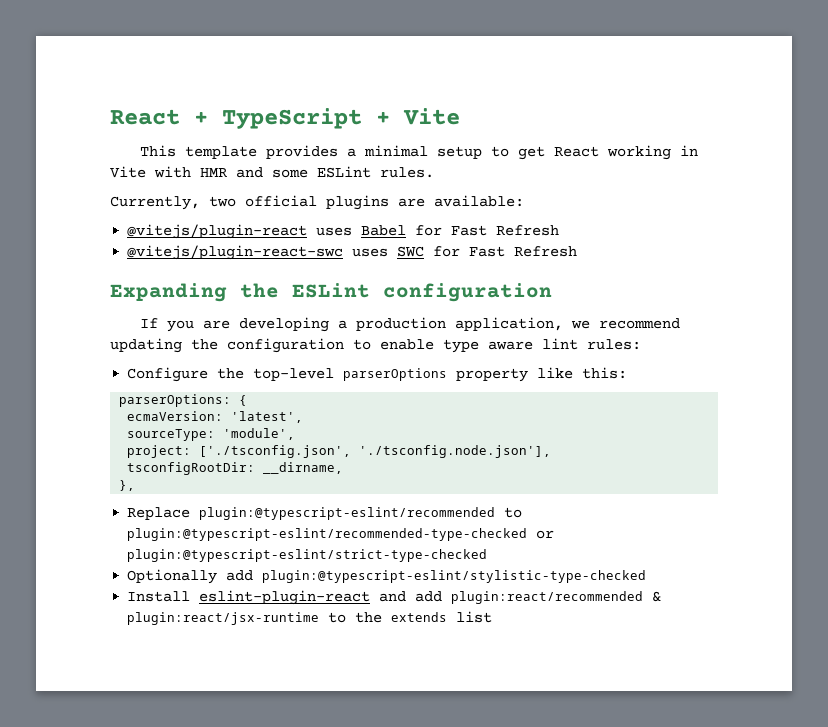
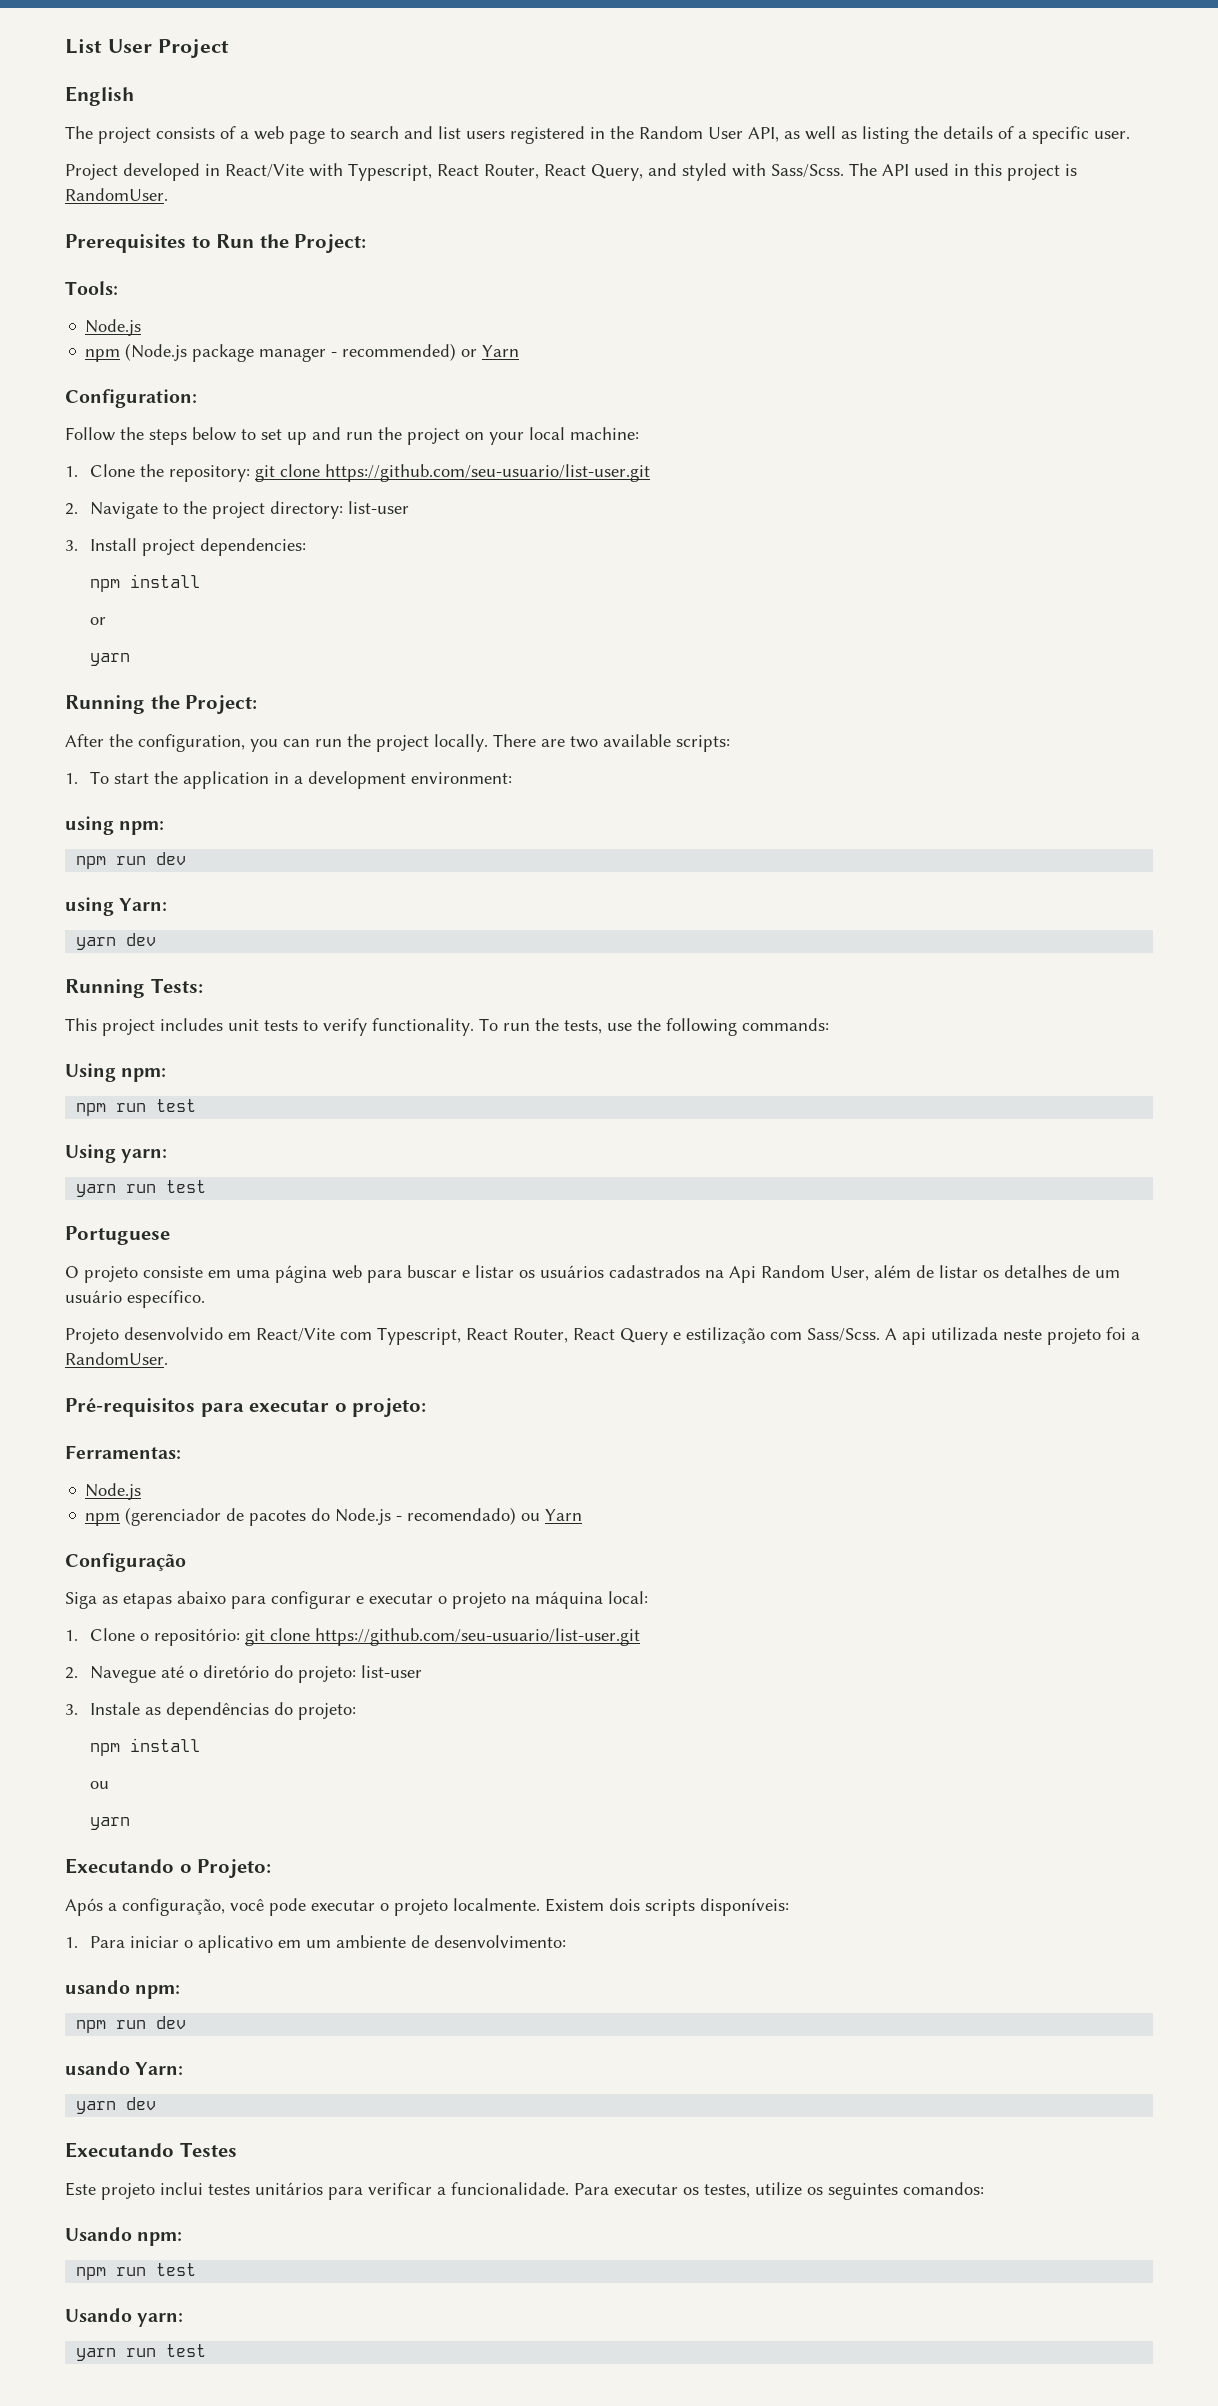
- React + TypeScript + Vite
- This template provides a minimal setup to get React working in Vite with HMR and some ESLint rules.
- Currently, two official plugins are available:
- @vitejs/plugin-react uses Babel for Fast Refresh
- @vitejs/plugin-react-swc uses SWC for Fast Refresh
- Expanding the ESLint configuration
- If you are developing a production application, we recommend updating the configuration to enable type aware lint rules:
- Configure the top-level parserOptions property like this:
- parserOptions: {
- ecmaVersion: 'latest',
- sourceType: 'module',
- project: ['./tsconfig.json', './tsconfig.node.json'],
- tsconfigRootDir: __dirname,
- },
- Replace plugin:@typescript-eslint/recommended to plugin:@typescript-eslint/recommended-type-checked or plugin:@typescript-eslint/strict-type-checked
- Optionally add plugin:@typescript-eslint/stylistic-type-checked
- Install eslint-plugin-react and add plugin:react/recommended & plugin:react/jsx-runtime to the extends list
+ List User Project
+ English
+ The project consists of a web page to search and list users registered in the Random User API, as well as listing the details of a specific user.
+ Project developed in React/Vite with Typescript, React Router, React Query, and styled with Sass/Scss. The API used in this project is RandomUser.
+ Prerequisites to Run the Project:
+ Tools:
+ Node.js
+ npm (Node.js package manager - recommended) or Yarn
+ Configuration:
+ Follow the steps below to set up and run the project on your local machine:
+ 1. Clone the repository: git clone https://github.com/seu-usuario/list-user.git
+ 2. Navigate to the project directory: list-user
+ 3. Install project dependencies:
+ npm install
+ or
+ yarn
+ Running the Project:
+ After the configuration, you can run the project locally. There are two available scripts:
+ 1. To start the application in a development environment:
+ using npm:
+ npm run dev
+ using Yarn:
+ yarn dev
+ Running Tests:
+ This project includes unit tests to verify functionality. To run the tests, use the following commands:
+ Using npm:
+ npm run test
+ Using yarn:
+ yarn run test
+ Portuguese
+ O projeto consiste em uma página web para buscar e listar os usuários cadastrados na Api Random User, além de listar os detalhes de um usuário específico.
+ Projeto desenvolvido em React/Vite com Typescript, React Router, React Query e estilização com Sass/Scss. A api utilizada neste projeto foi a RandomUser.
+ Pré-requisitos para executar o projeto:
+ Ferramentas:
+ Node.js
+ npm (gerenciador de pacotes do Node.js - recomendado) ou Yarn
+ Configuração
+ Siga as etapas abaixo para configurar e executar o projeto na máquina local:
+ 1. Clone o repositório: git clone https://github.com/seu-usuario/list-user.git
+ 2. Navegue até o diretório do projeto: list-user
+ 3. Instale as dependências do projeto:
+ npm install
+ ou
+ yarn
+ Executando o Projeto:
+ Após a configuração, você pode executar o projeto localmente. Existem dois scripts disponíveis:
+ 1. Para iniciar o aplicativo em um ambiente de desenvolvimento:
+ usando npm:
+ npm run dev
+ usando Yarn:
+ yarn dev
+ Executando Testes
+ Este projeto inclui testes unitários para verificar a funcionalidade. Para executar os testes, utilize os seguintes comandos:
+ Usando npm:
+ npm run test
+ Usando yarn:
+ yarn run test

